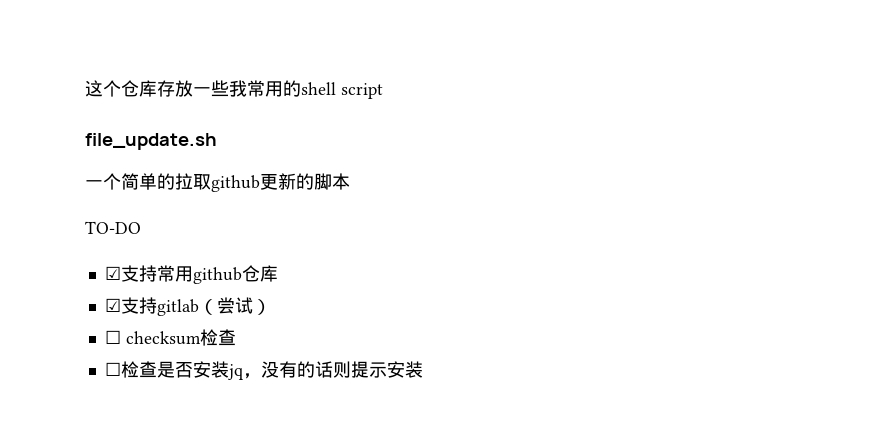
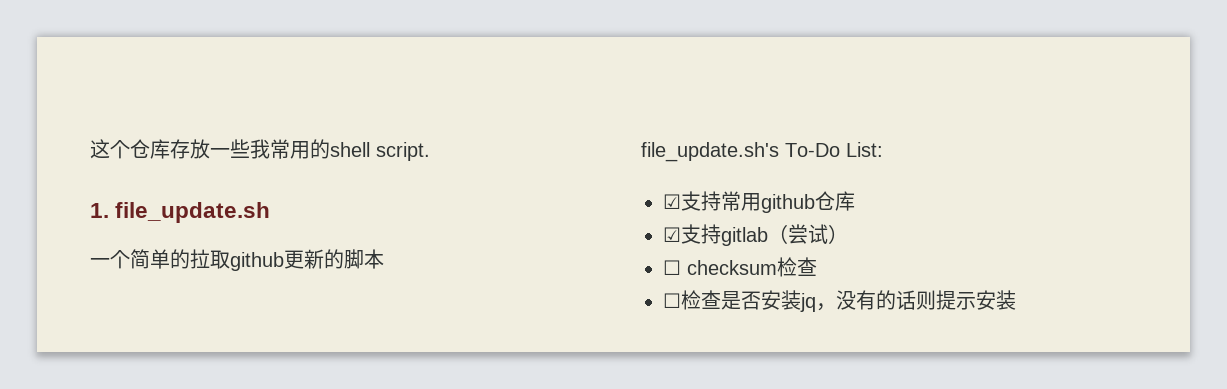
- 这个仓库存放一些我常用的shell script
- file_update.sh
+ 这个仓库存放一些我常用的shell script.
+ 1. file_update.sh
- TO-DO
+ file_update.sh's To-Do List:

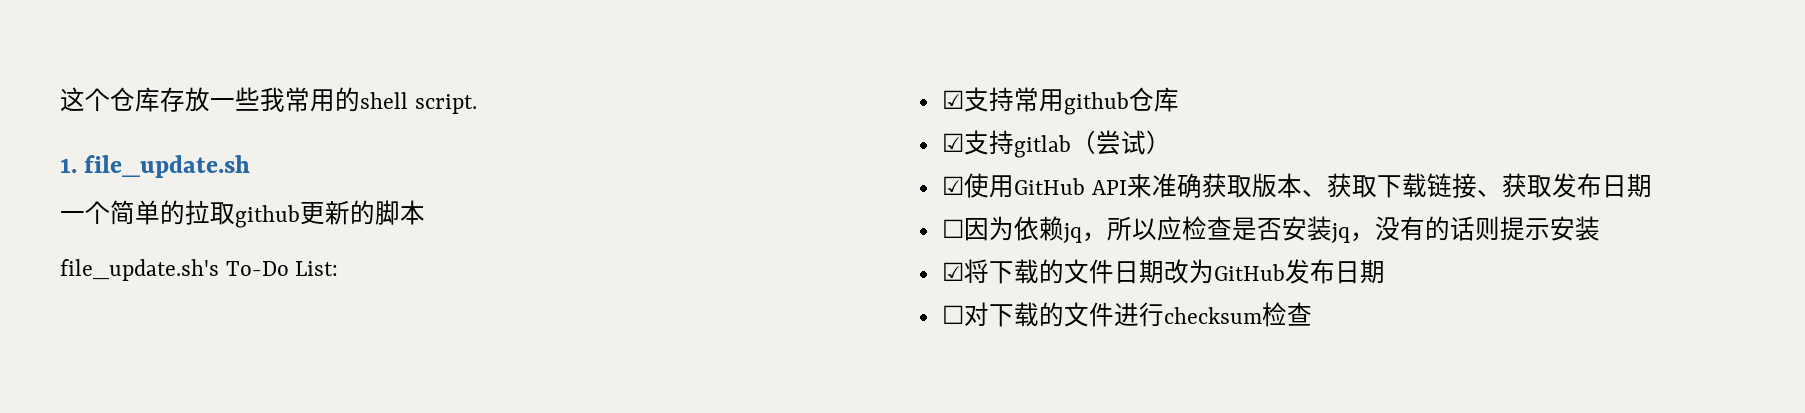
- ☐ checksum检查
- ☐检查是否安装jq，没有的话则提示安装
+ ☑使用GitHub API来准确获取版本、获取下载链接、获取发布日期
+ ☐因为依赖jq，所以应检查是否安装jq，没有的话则提示安装
+ ☑将下载的文件日期改为GitHub发布日期
+ ☐对下载的文件进行checksum检查

